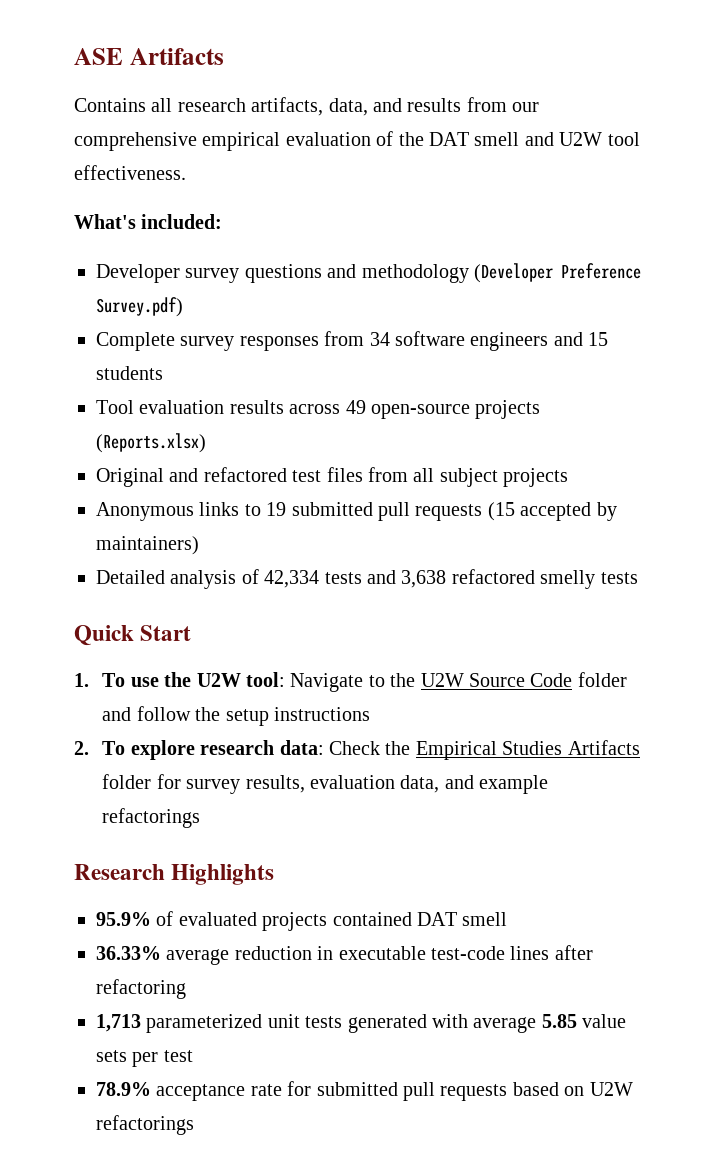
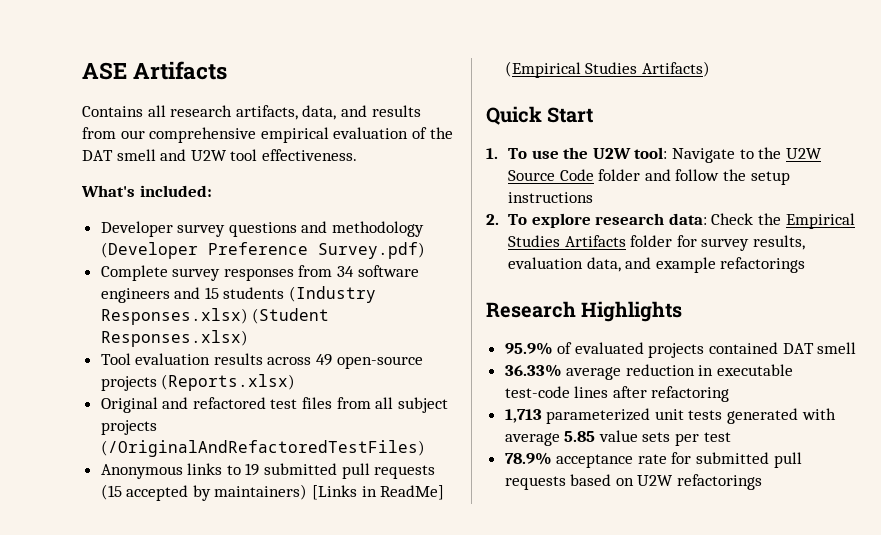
- Complete survey responses from 34 software engineers and 15 students
+ Complete survey responses from 34 software engineers and 15 students (Industry Responses.xlsx) (Student Responses.xlsx)
- Original and refactored test files from all subject projects
+ Original and refactored test files from all subject projects (/OriginalAndRefactoredTestFiles)
- Anonymous links to 19 submitted pull requests (15 accepted by maintainers)
- Detailed analysis of 42,334 tests and 3,638 refactored smelly tests
+ Anonymous links to 19 submitted pull requests (15 accepted by maintainers) [Links in ReadMe] (Empirical Studies Artifacts)

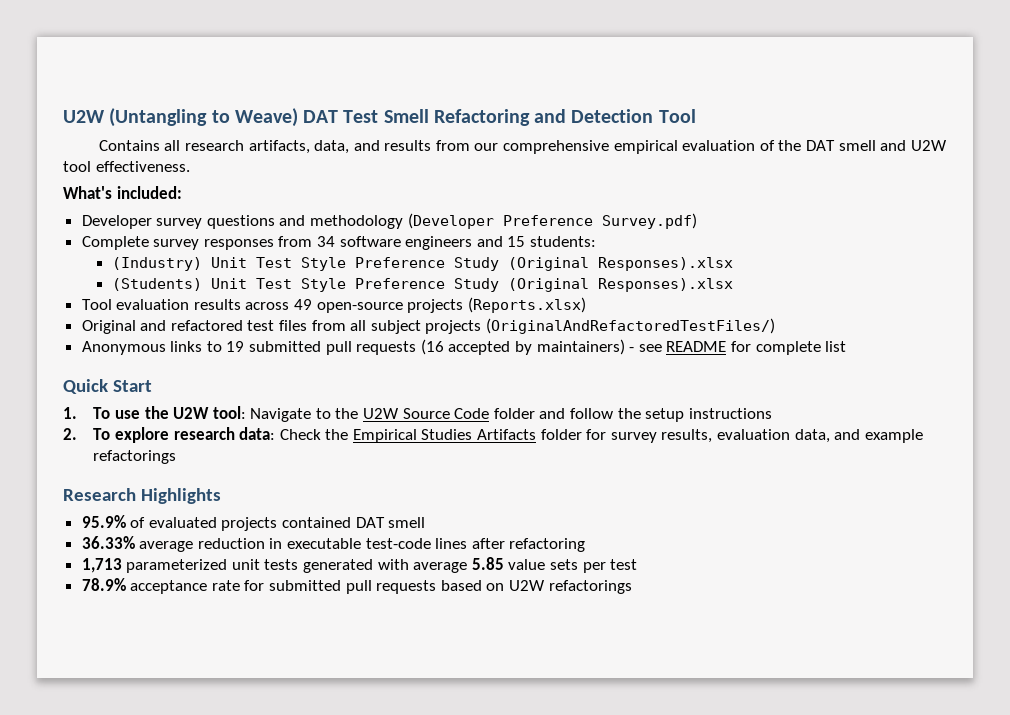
- ASE Artifacts
+ U2W (Untangling to Weave) DAT Test Smell Refactoring and Detection Tool
- Complete survey responses from 34 software engineers and 15 students (Industry Responses.xlsx) (Student Responses.xlsx)
+ Complete survey responses from 34 software engineers and 15 students:
+ (Industry) Unit Test Style Preference Study (Original Responses).xlsx
+ (Students) Unit Test Style Preference Study (Original Responses).xlsx
- Original and refactored test files from all subject projects (/OriginalAndRefactoredTestFiles)
+ Original and refactored test files from all subject projects (OriginalAndRefactoredTestFiles/)
- Anonymous links to 19 submitted pull requests (15 accepted by maintainers) [Links in ReadMe] (Empirical Studies Artifacts)
+ Anonymous links to 19 submitted pull requests (16 accepted by maintainers) - see README for complete list

